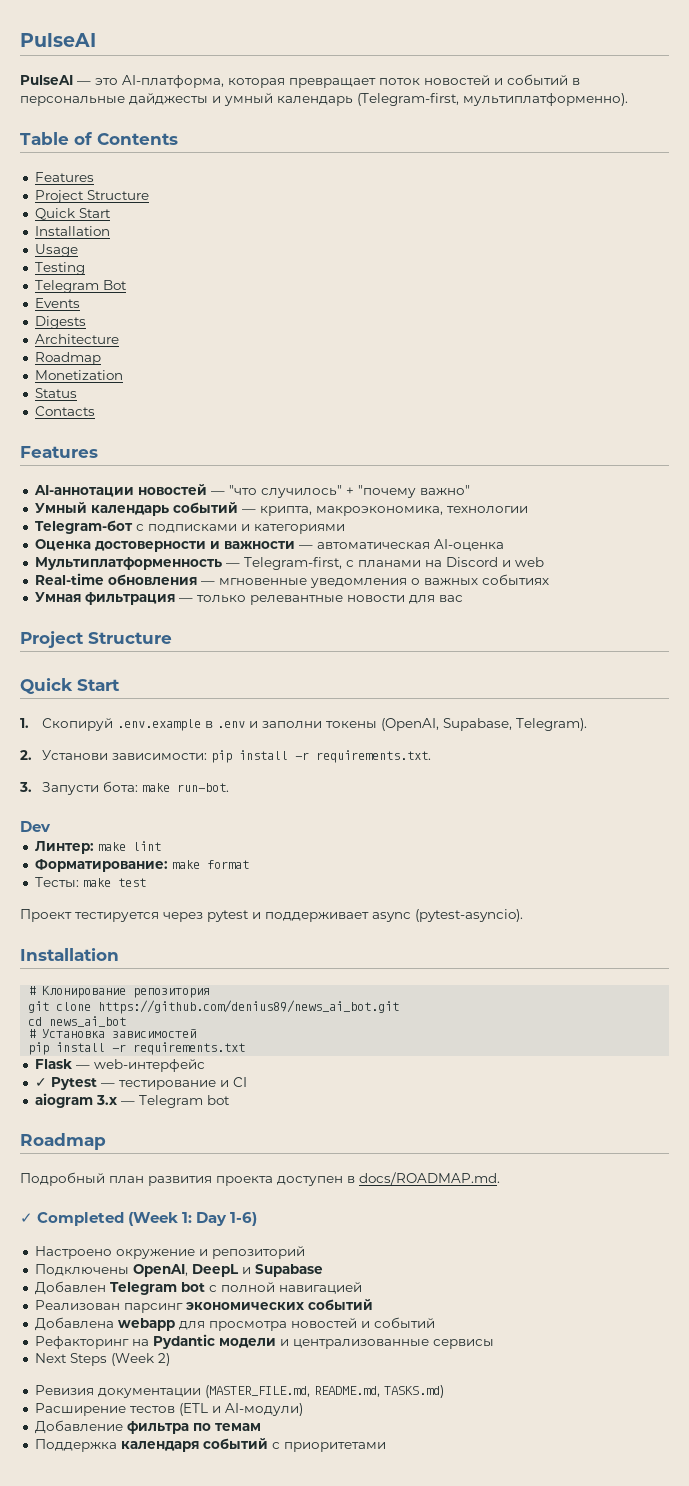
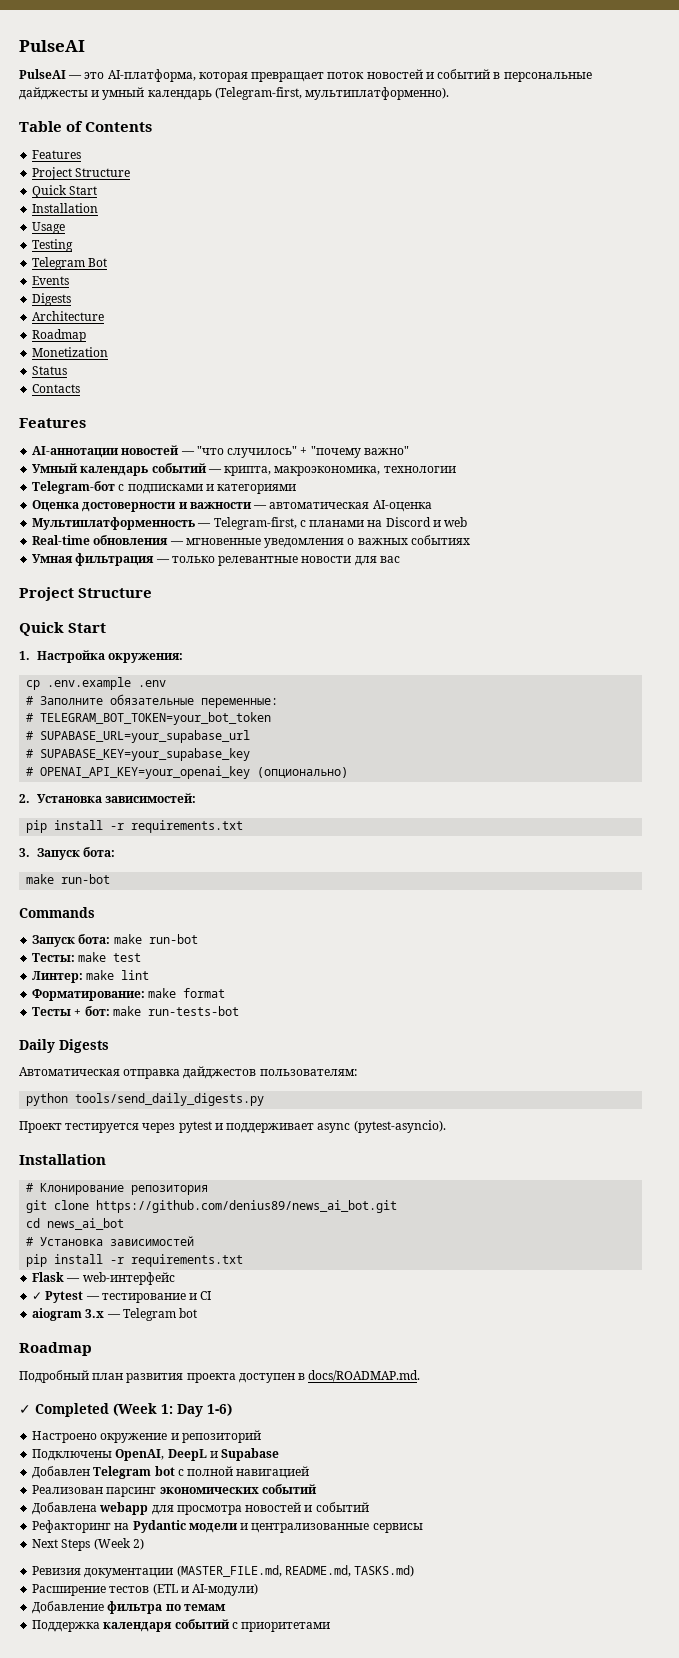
- 1. Скопируй .env.example в .env и заполни токены (OpenAI, Supabase, Telegram).
+ 1. Настройка окружения:
+ cp .env.example .env
+ # Заполните обязательные переменные:
+ # TELEGRAM_BOT_TOKEN=your_bot_token
+ # SUPABASE_URL=your_supabase_url
+ # SUPABASE_KEY=your_supabase_key
+ # OPENAI_API_KEY=your_openai_key (опционально)
- 2. Установи зависимости: pip install -r requirements.txt.
+ 2. Установка зависимостей:
+ pip install -r requirements.txt
- 3. Запусти бота: make run-bot.
- Dev
+ 3. Запуск бота:
+ make run-bot
+ Commands
+ Запуск бота: make run-bot
+ Тесты: make test
- Тесты: make test
+ Тесты + бот: make run-tests-bot
+ Daily Digests
+ Автоматическая отправка дайджестов пользователям:
+ python tools/send_daily_digests.py

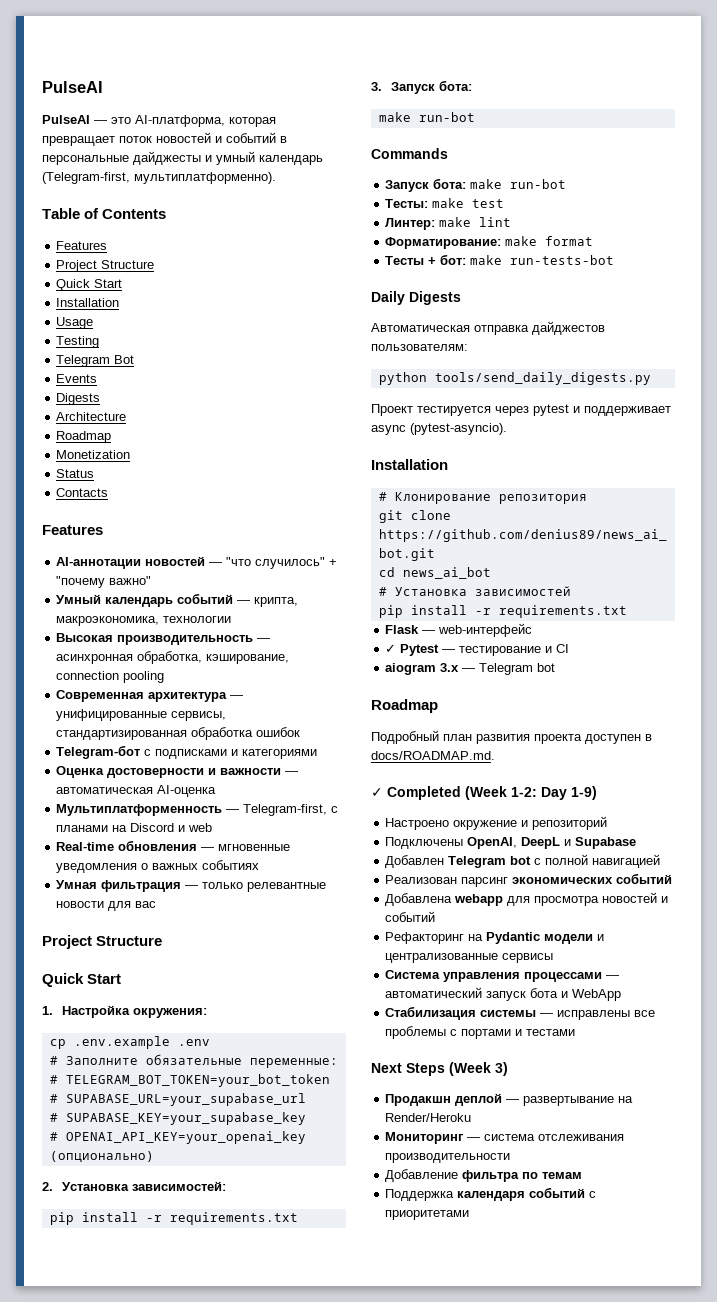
+ Высокая производительность — асинхронная обработка, кэширование, connection pooling
+ Современная архитектура — унифицированные сервисы, стандартизированная обработка ошибок
- ✓ Completed (Week 1: Day 1-6)
+ ✓ Completed (Week 1-2: Day 1-9)
- Next Steps (Week 2)
- Ревизия документации (MASTER_FILE.md, README.md, TASKS.md)
- Расширение тестов (ETL и AI-модули)
+ Система управления процессами — автоматический запуск бота и WebApp
+ Стабилизация системы — исправлены все проблемы с портами и тестами
+ Next Steps (Week 3)
+ Продакшн деплой — развертывание на Render/Heroku
+ Мониторинг — система отслеживания производительности

